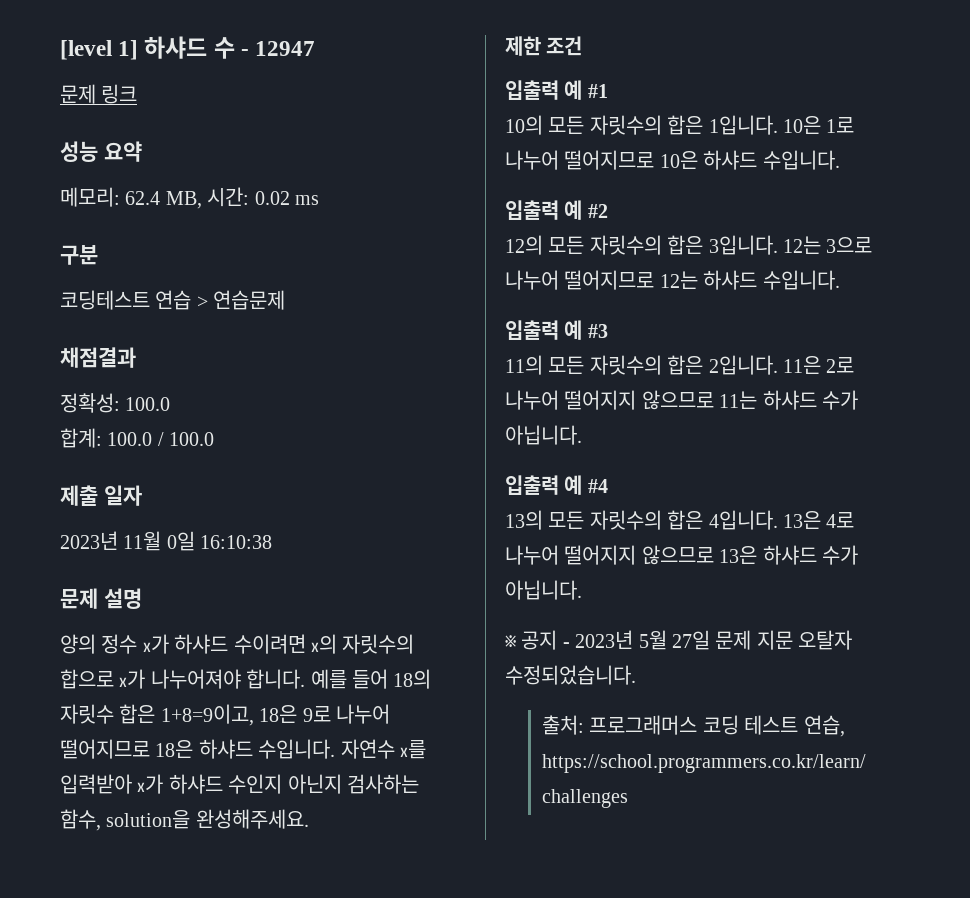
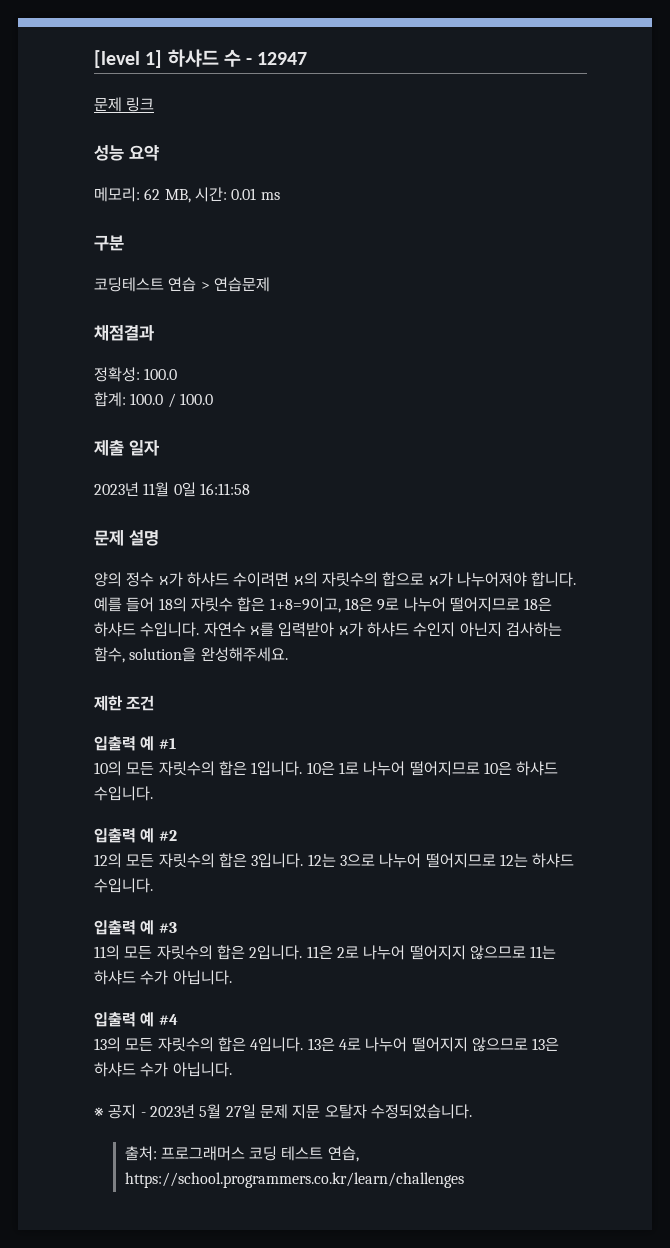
- 메모리: 62.4 MB, 시간: 0.02 ms
+ 메모리: 62 MB, 시간: 0.01 ms
- 2023년 11월 0일 16:10:38
+ 2023년 11월 0일 16:11:58

